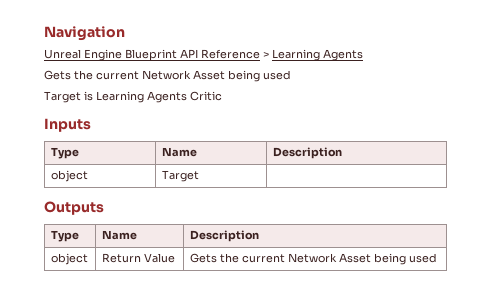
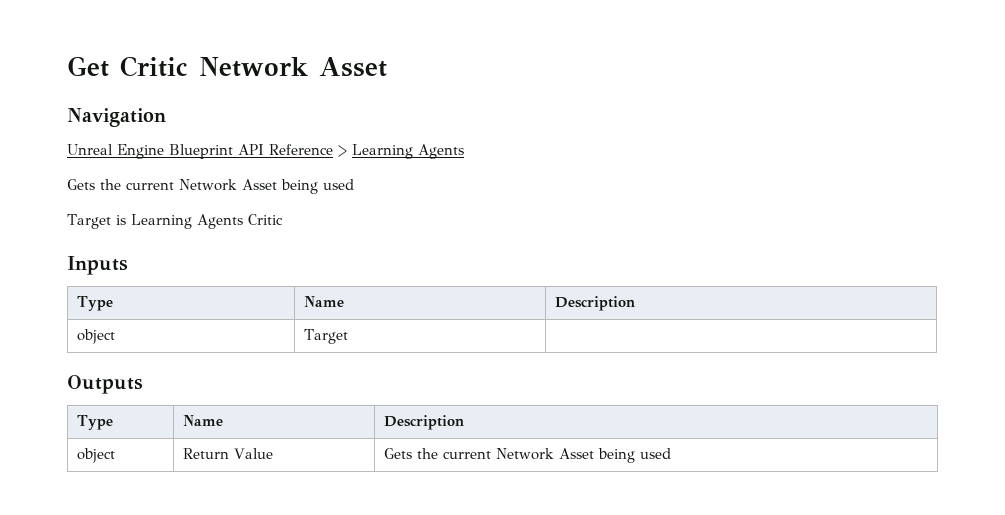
+ Get Critic Network Asset

